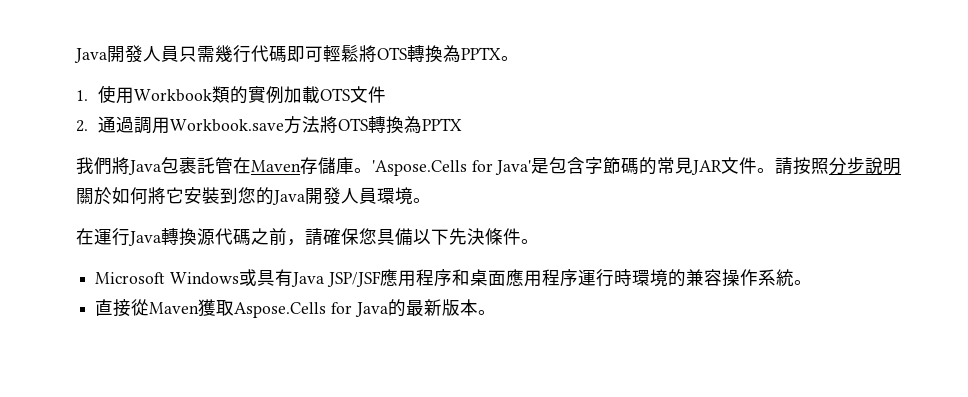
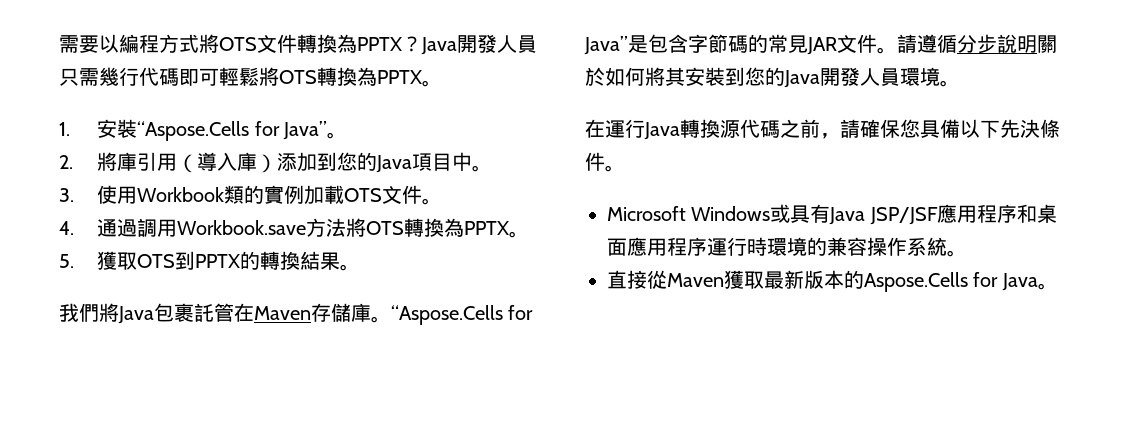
+ 需要以編程方式將OTS文件轉換為PPTX？
- 1.使用Workbook類的實例加載OTS文件
- 2.通過調用Workbook.save方法將OTS轉換為PPTX
+ 1.安裝“Aspose.Cells for Java”。
+ 2.將庫引用（導入庫）添加到您的Java項目中。
+ 3.使用Workbook類的實例加載OTS文件。
+ 4.通過調用Workbook.save方法將OTS轉換為PPTX。
+ 5.獲取OTS到PPTX的轉換結果。
- 'Aspose.Cells for Java'是包含字節碼的常見JAR文件。
+ “Aspose.Cells for Java”是包含字節碼的常見JAR文件。
- 請按照分步說明關於如何將它安裝到您的Java開發人員環境。
+ 請遵循分步說明關於如何將其安裝到您的Java開發人員環境。
- 直接從Maven獲取Aspose.Cells for Java的最新版本。
+ 直接從Maven獲取最新版本的Aspose.Cells for Java。

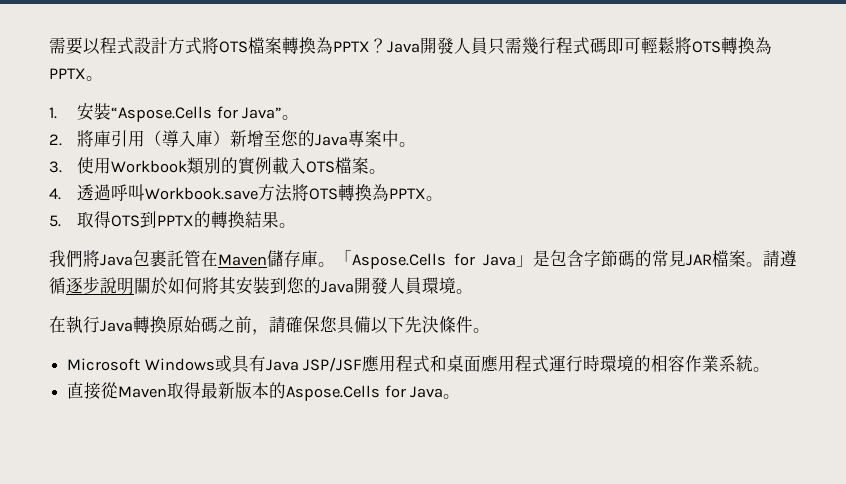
- 需要以編程方式將OTS文件轉換為PPTX？
+ 需要以程式設計方式將OTS檔案轉換為PPTX？
- Java開發人員只需幾行代碼即可輕鬆將OTS轉換為PPTX。
+ Java開發人員只需幾行程式碼即可輕鬆將OTS轉換為PPTX。
- 2.將庫引用（導入庫）添加到您的Java項目中。
+ 2.將庫引用（導入庫）新增至您的Java專案中。
- 3.使用Workbook類的實例加載OTS文件。
+ 3.使用Workbook類別的實例載入OTS檔案。
- 4.通過調用Workbook.save方法將OTS轉換為PPTX。
+ 4.透過呼叫Workbook.save方法將OTS轉換為PPTX。
- 5.獲取OTS到PPTX的轉換結果。
+ 5.取得OTS到PPTX的轉換結果。
- 我們將Java包裹託管在Maven存儲庫。“Aspose.Cells for Java”是包含字節碼的常見JAR文件。
+ 我們將Java包裹託管在Maven儲存庫。「Aspose.Cells for Java」是包含字節碼的常見JAR檔案。
- 請遵循分步說明關於如何將其安裝到您的Java開發人員環境。
+ 請遵循逐步說明關於如何將其安裝到您的Java開發人員環境。
- 在運行Java轉換源代碼之前，請確保您具備以下先決條件。
+ 在執行Java轉換原始碼之前，請確保您具備以下先決條件。
- Microsoft Windows或具有Java JSP/JSF應用程序和桌面應用程序運行時環境的兼容操作系統。
+ Microsoft Windows或具有Java JSP/JSF應用程式和桌面應用程式運行時環境的相容作業系統。
- 直接從Maven獲取最新版本的Aspose.Cells for Java。
+ 直接從Maven取得最新版本的Aspose.Cells for Java。

